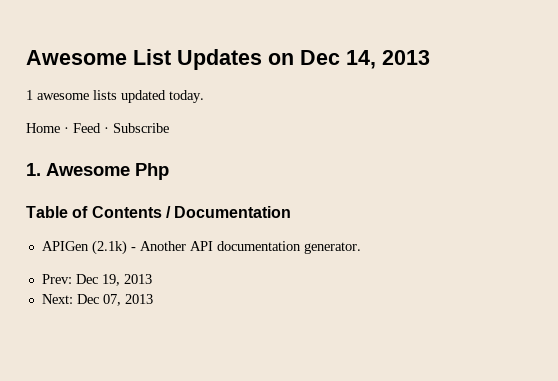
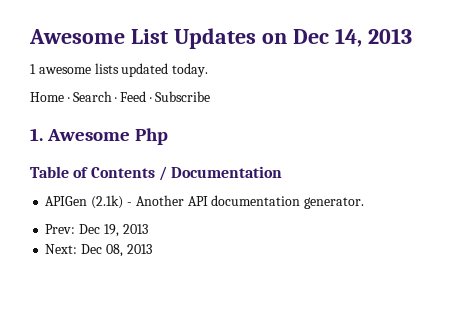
- Home · Feed · Subscribe
+ Home · Search · Feed · Subscribe
- Next: Dec 07, 2013
+ Next: Dec 08, 2013

